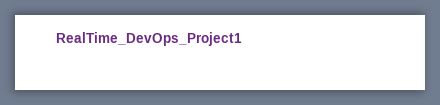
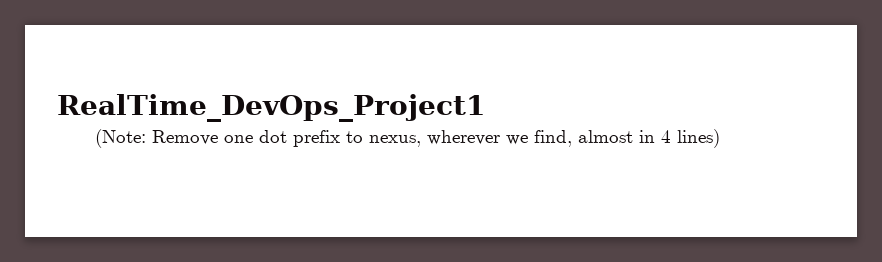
+ (Note: Remove one dot prefix to nexus, wherever we find, almost in 4 lines)

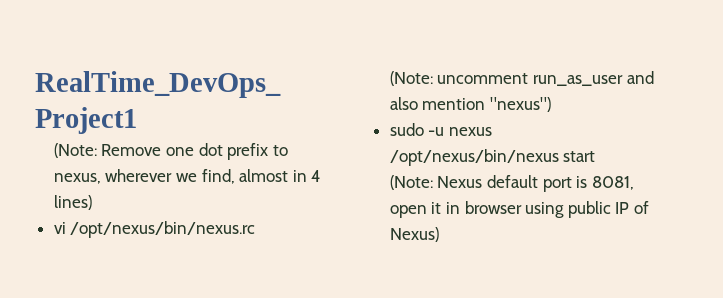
+ vi /opt/nexus/bin/nexus.rc
+ (Note: uncomment run_as_user and also mention "nexus")
+ sudo -u nexus /opt/nexus/bin/nexus start
+ (Note: Nexus default port is 8081, open it in browser using public IP of Nexus)

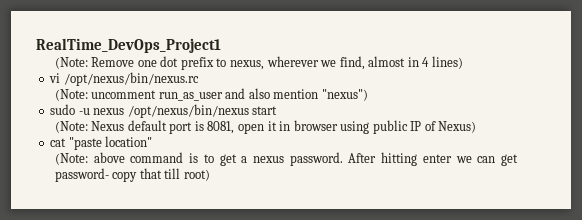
+ cat "paste location"
+ (Note: above command is to get a nexus password. After hitting enter we can get password- copy that till root)

